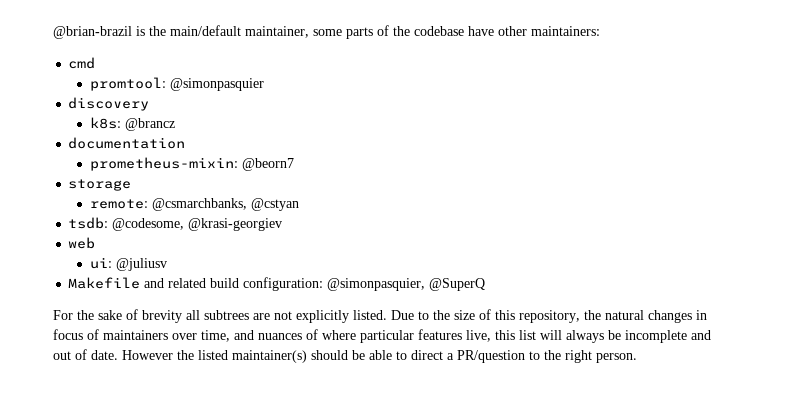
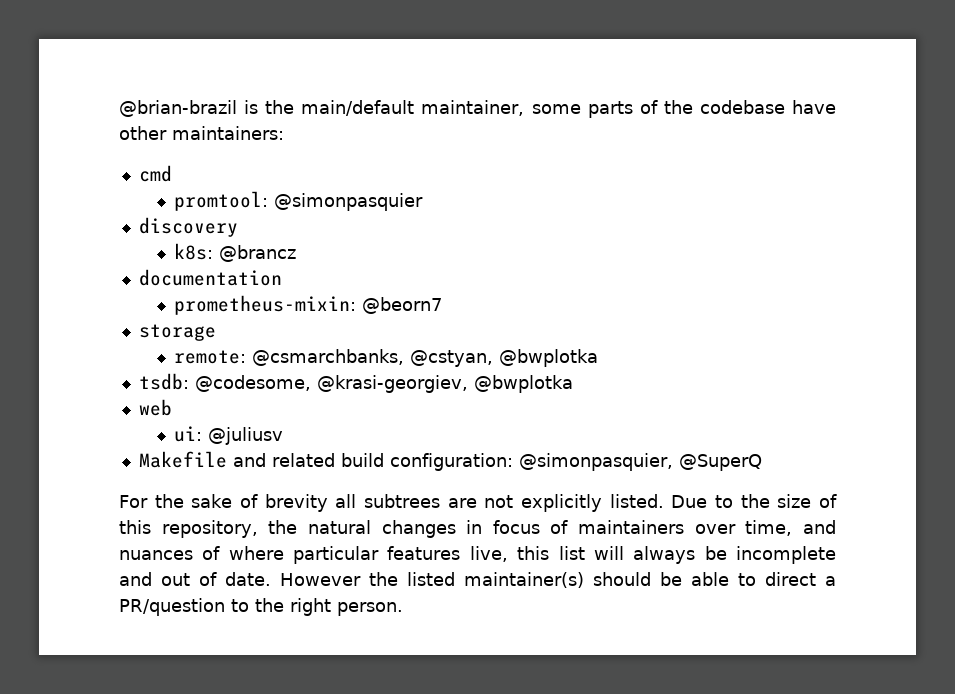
- remote: @csmarchbanks, @cstyan
+ remote: @csmarchbanks, @cstyan, @bwplotka
- tsdb: @codesome, @krasi-georgiev
+ tsdb: @codesome, @krasi-georgiev, @bwplotka

